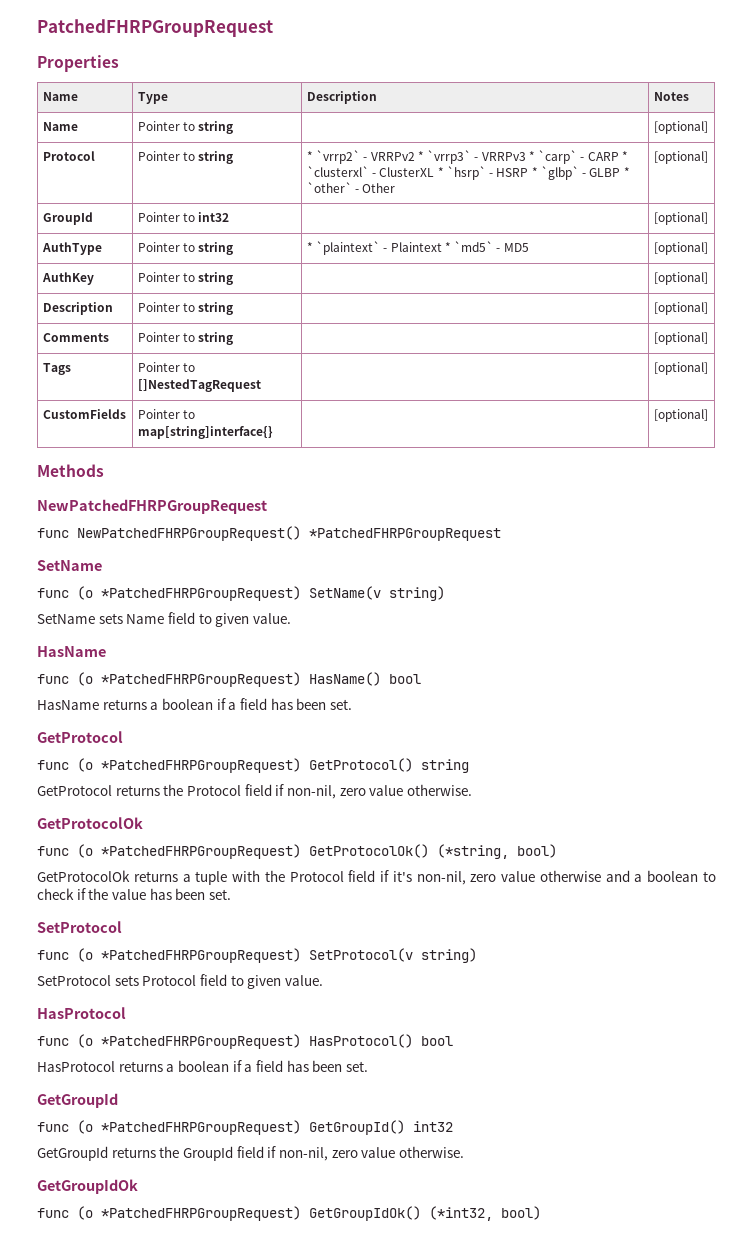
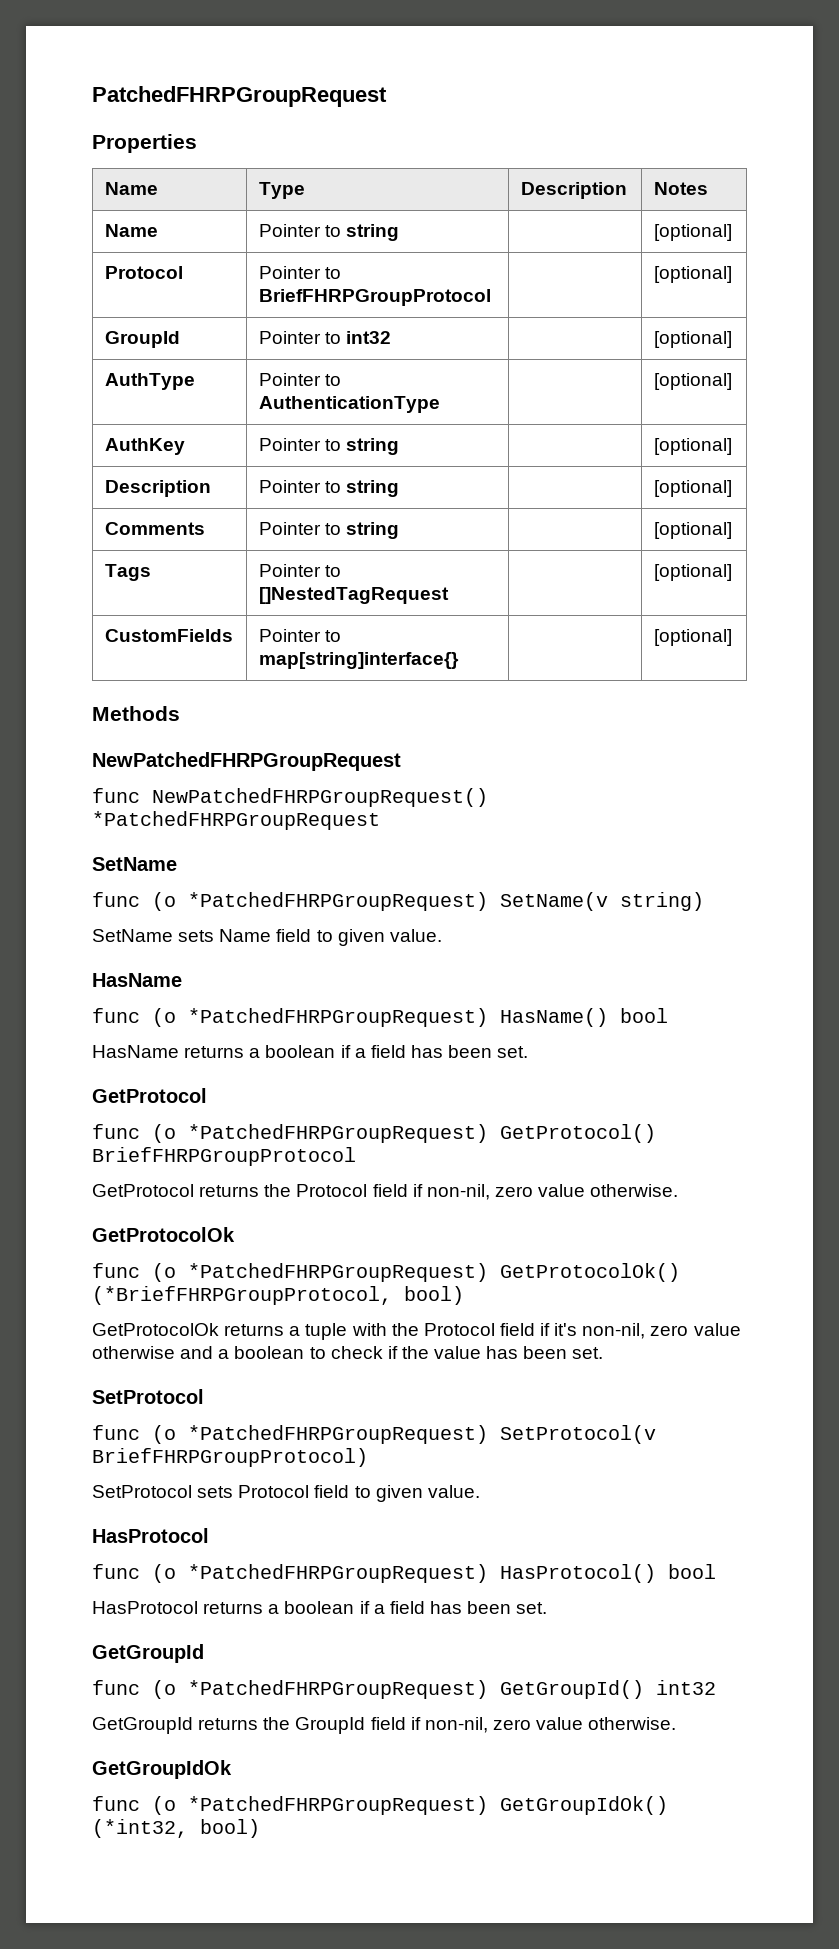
- Protocol | Pointer to string | * `vrrp2` - VRRPv2 * `vrrp3` - VRRPv3 * `carp` - CARP * `clusterxl` - ClusterXL * `hsrp` - HSRP * `glbp` - GLBP * `other` - Other | [optional]
+ Protocol | Pointer to BriefFHRPGroupProtocol | | [optional]
- AuthType | Pointer to string | * `plaintext` - Plaintext * `md5` - MD5 | [optional]
+ AuthType | Pointer to AuthenticationType | | [optional]
- func (o *PatchedFHRPGroupRequest) GetProtocol() string
+ func (o *PatchedFHRPGroupRequest) GetProtocol() BriefFHRPGroupProtocol
- func (o *PatchedFHRPGroupRequest) GetProtocolOk() (*string, bool)
+ func (o *PatchedFHRPGroupRequest) GetProtocolOk() (*BriefFHRPGroupProtocol, bool)
- func (o *PatchedFHRPGroupRequest) SetProtocol(v string)
+ func (o *PatchedFHRPGroupRequest) SetProtocol(v BriefFHRPGroupProtocol)

